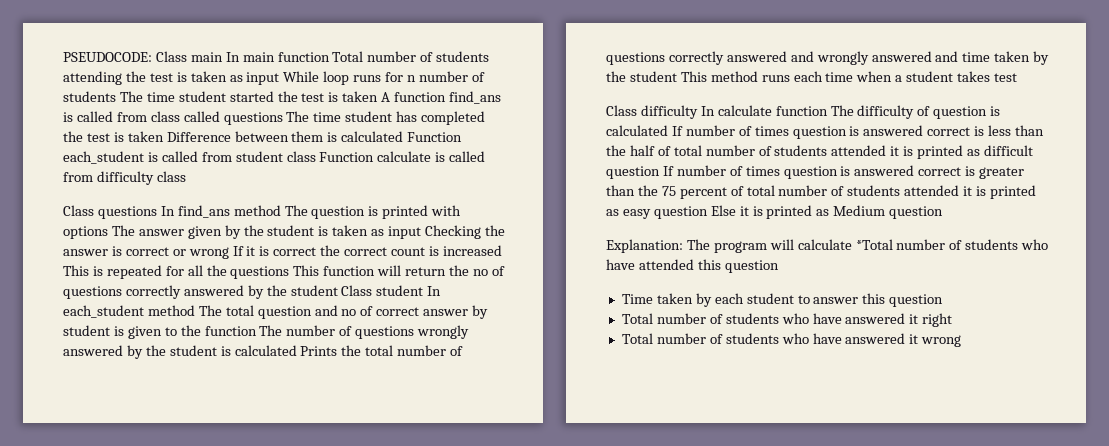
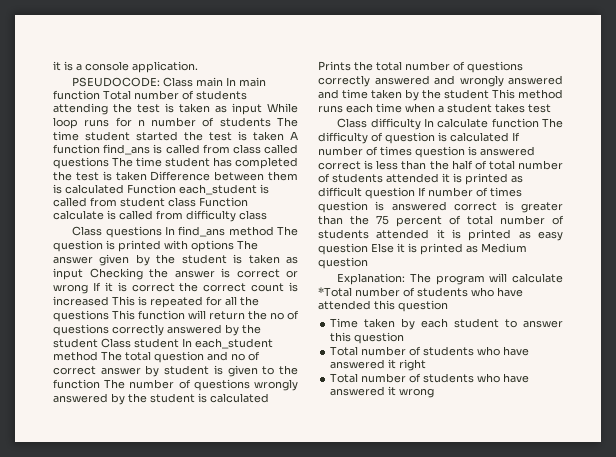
+ it is a console application.

